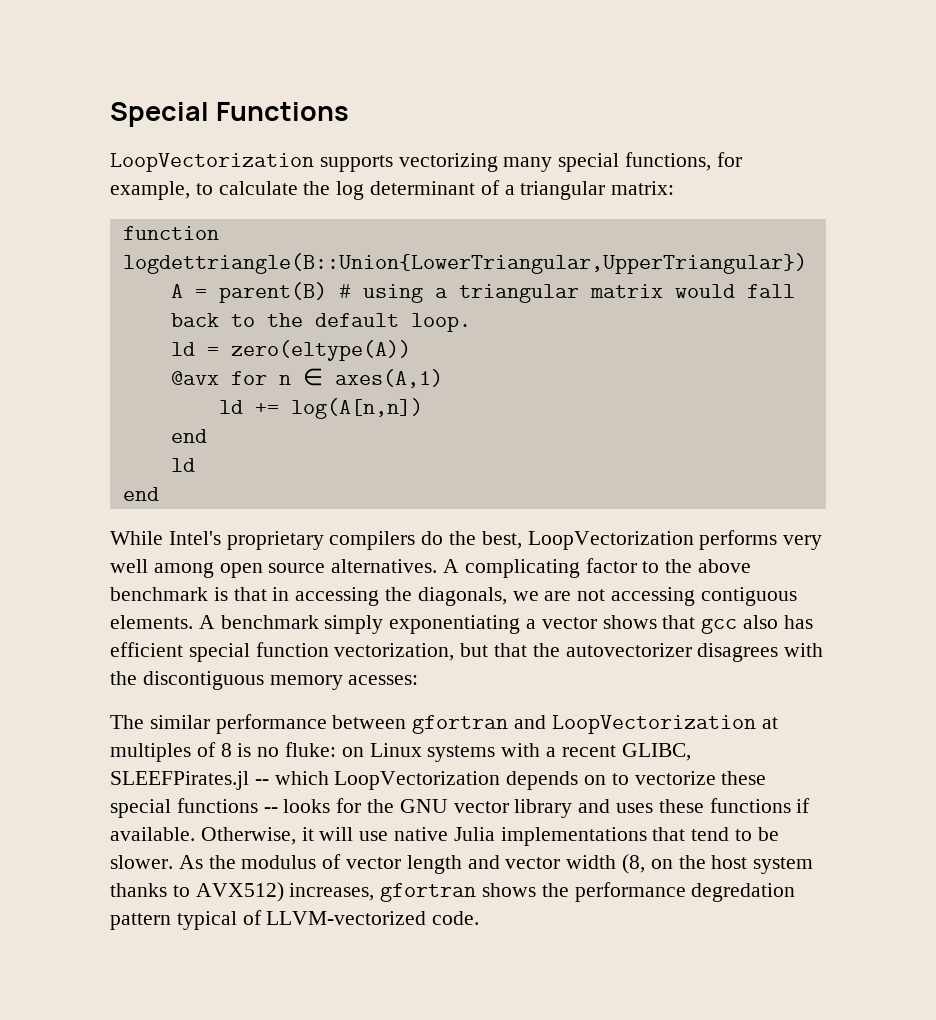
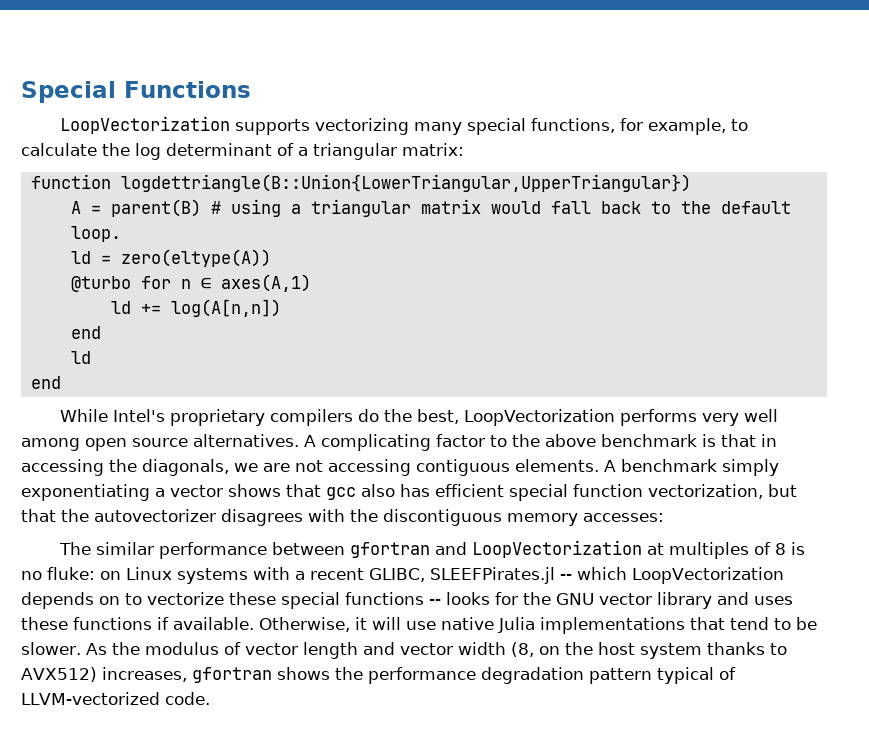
- @avx for n ∈ axes(A,1)
+ @turbo for n ∈ axes(A,1)
- A benchmark simply exponentiating a vector shows that gcc also has efficient special function vectorization, but that the autovectorizer disagrees with the discontiguous memory acesses:
+ A benchmark simply exponentiating a vector shows that gcc also has efficient special function vectorization, but that the autovectorizer disagrees with the discontiguous memory accesses:
- As the modulus of vector length and vector width (8, on the host system thanks to AVX512) increases, gfortran shows the performance degredation pattern typical of LLVM-vectorized code.
+ As the modulus of vector length and vector width (8, on the host system thanks to AVX512) increases, gfortran shows the performance degradation pattern typical of LLVM-vectorized code.

